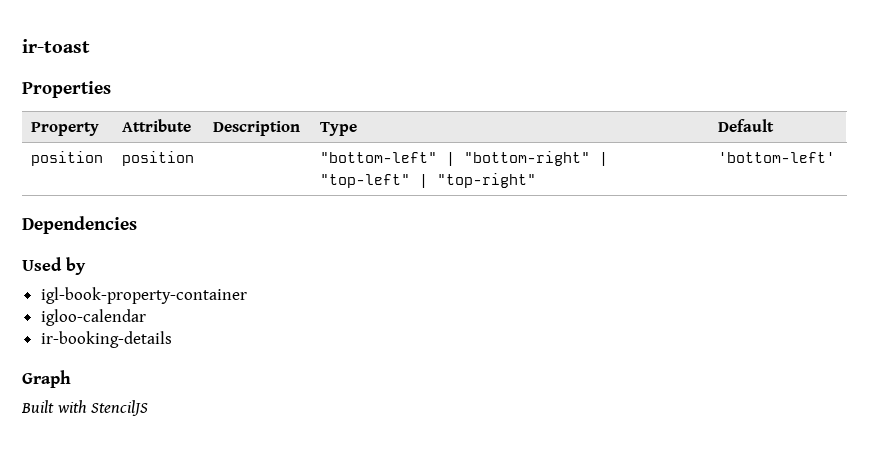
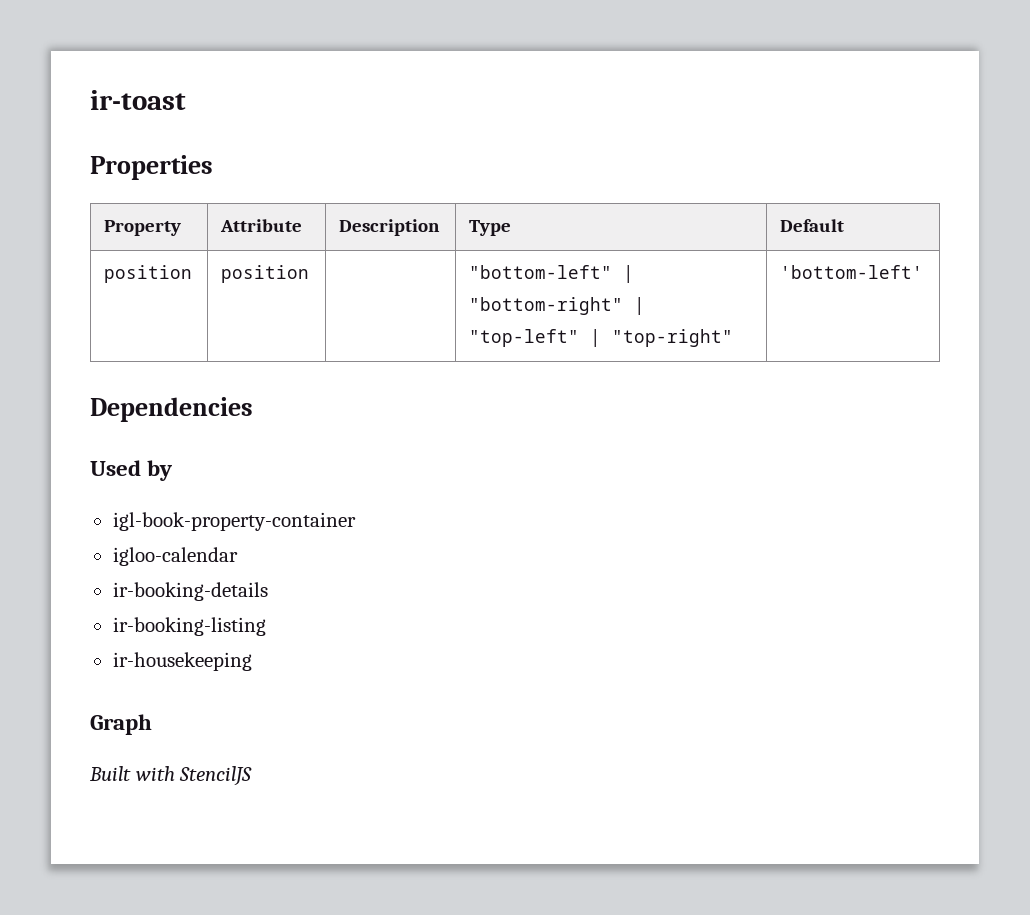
+ ir-booking-listing
+ ir-housekeeping

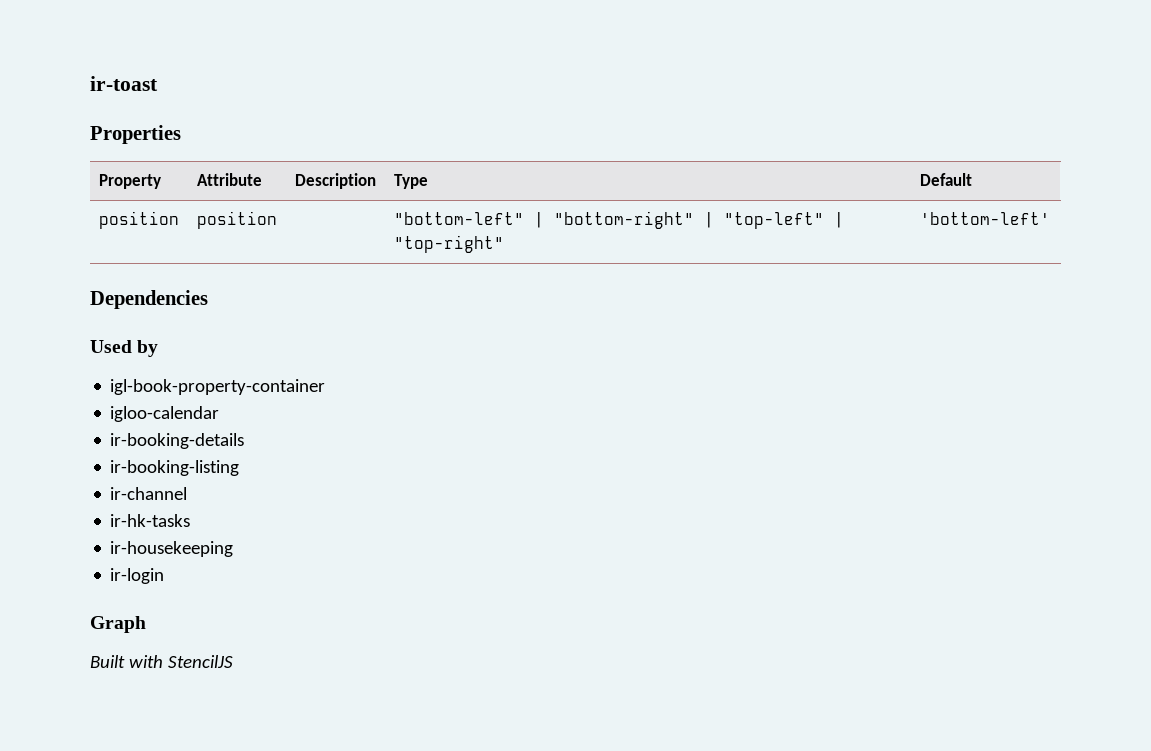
+ ir-channel
+ ir-hk-tasks
+ ir-login

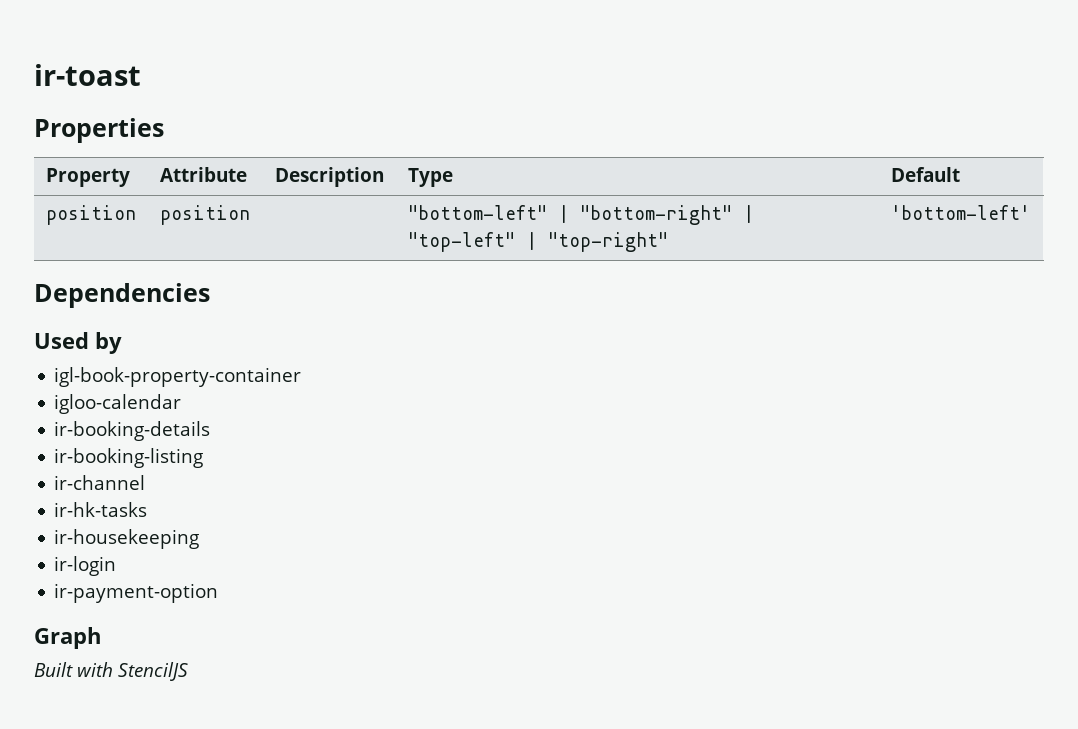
+ ir-payment-option

